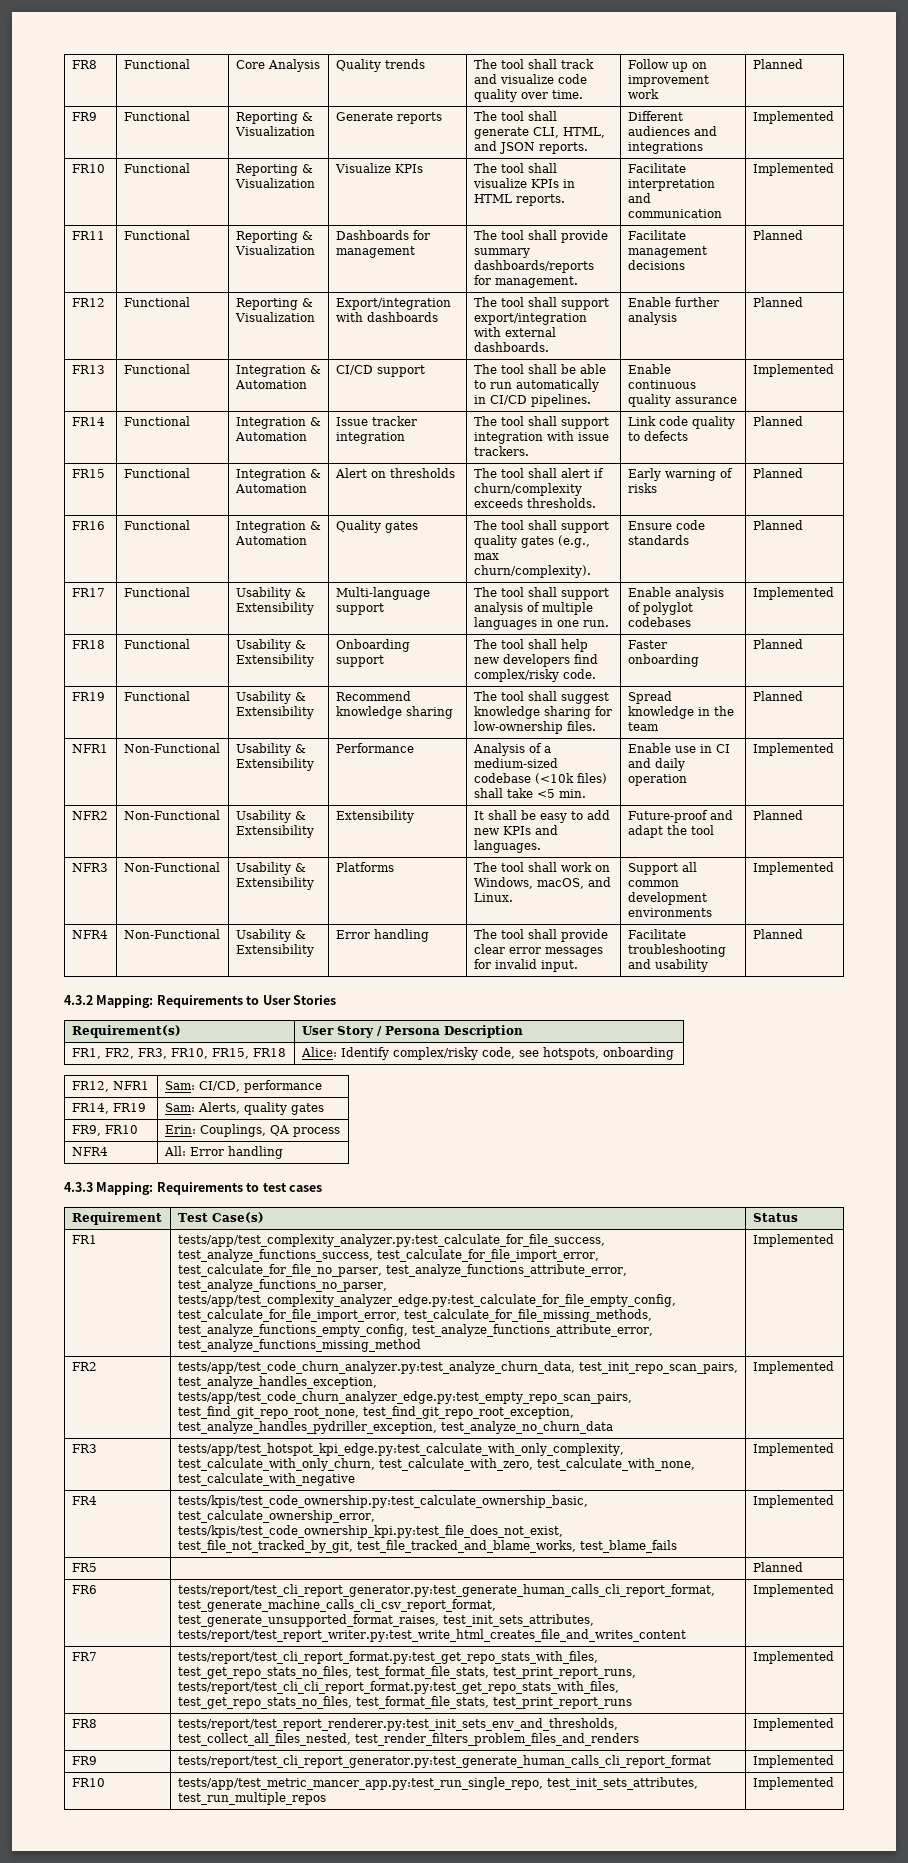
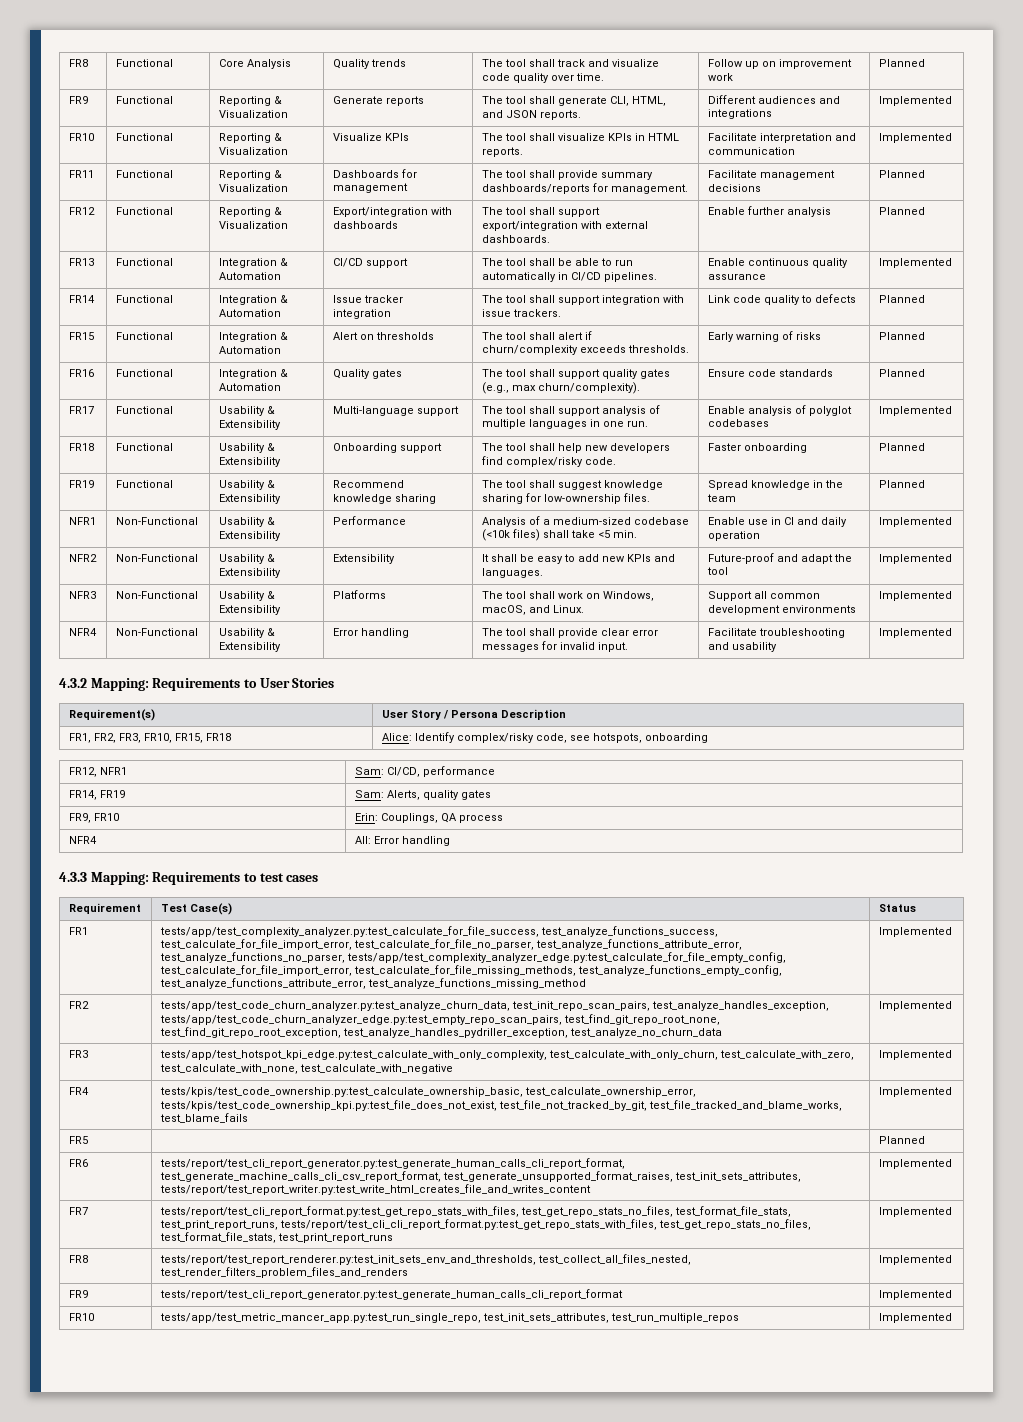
- NFR2 | Non-Functional | Usability & Extensibility | Extensibility | It shall be easy to add new KPIs and languages. | Future-proof and adapt the tool | Planned
+ NFR2 | Non-Functional | Usability & Extensibility | Extensibility | It shall be easy to add new KPIs and languages. | Future-proof and adapt the tool | Implemented
- NFR4 | Non-Functional | Usability & Extensibility | Error handling | The tool shall provide clear error messages for invalid input. | Facilitate troubleshooting and usability | Planned
+ NFR4 | Non-Functional | Usability & Extensibility | Error handling | The tool shall provide clear error messages for invalid input. | Facilitate troubleshooting and usability | Implemented

